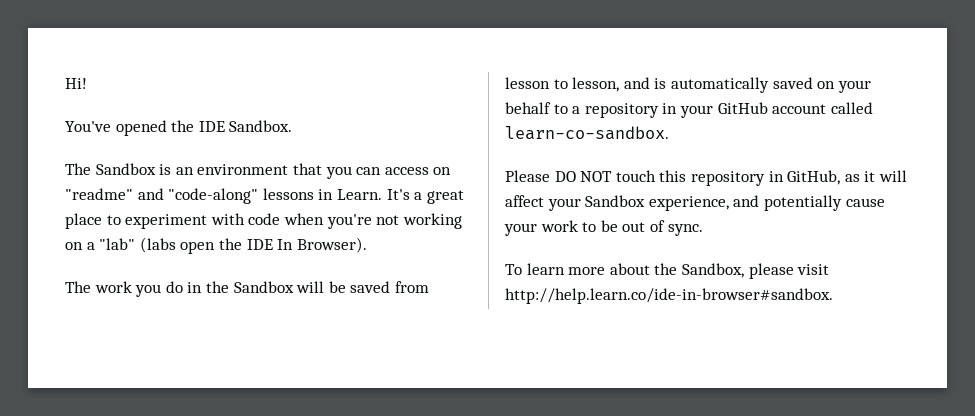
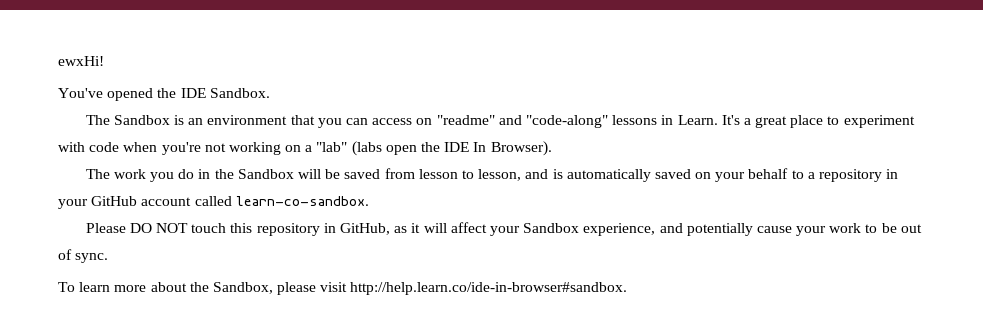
- Hi!
+ ewxHi!

